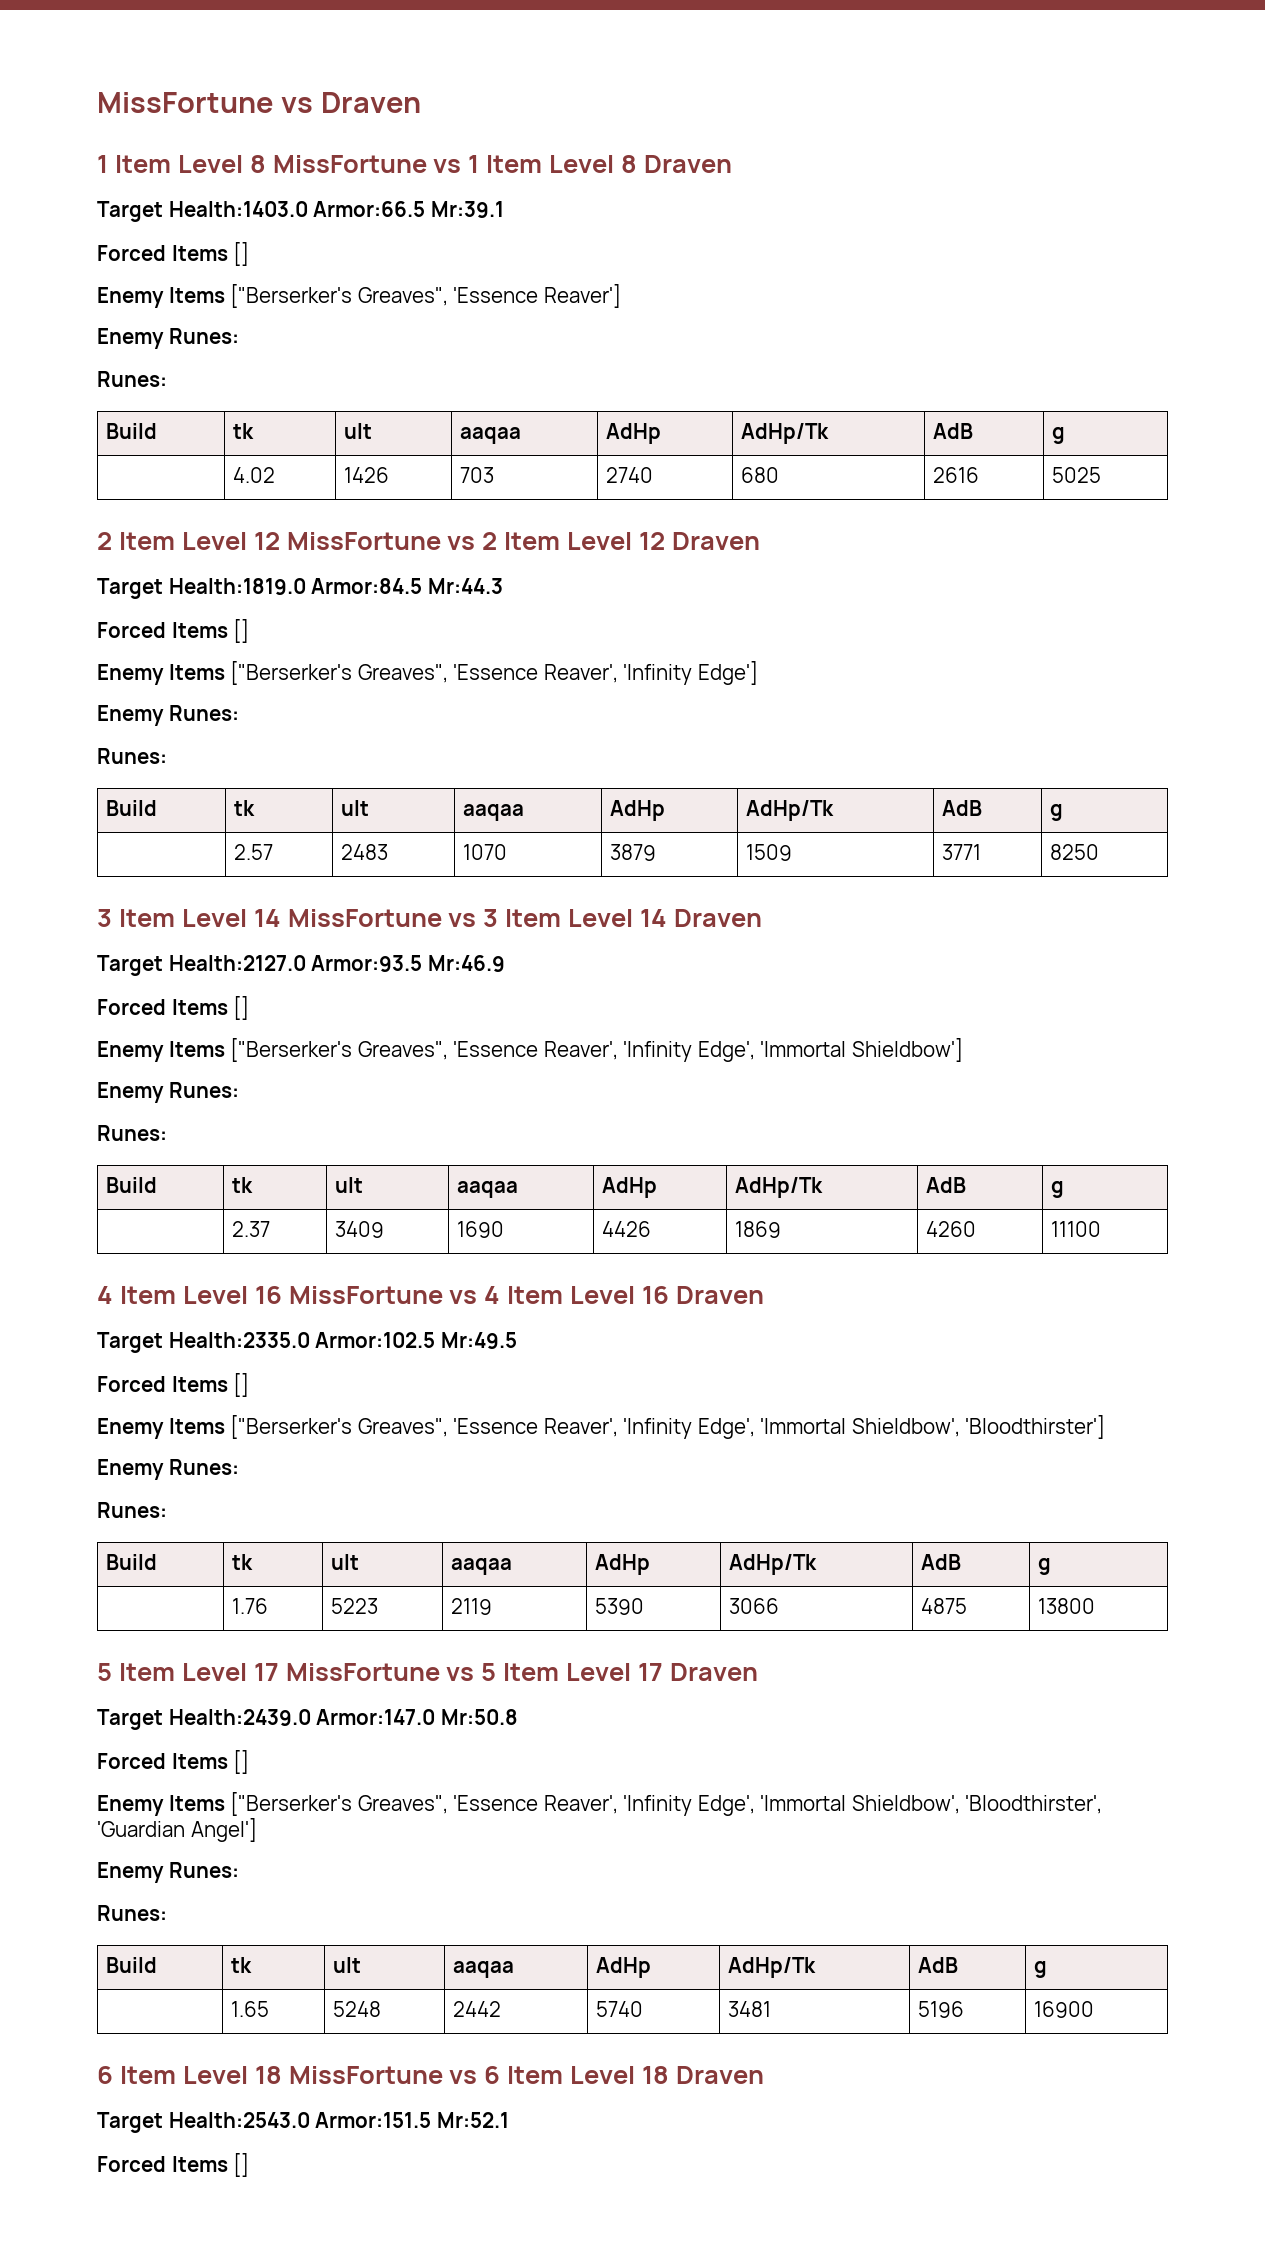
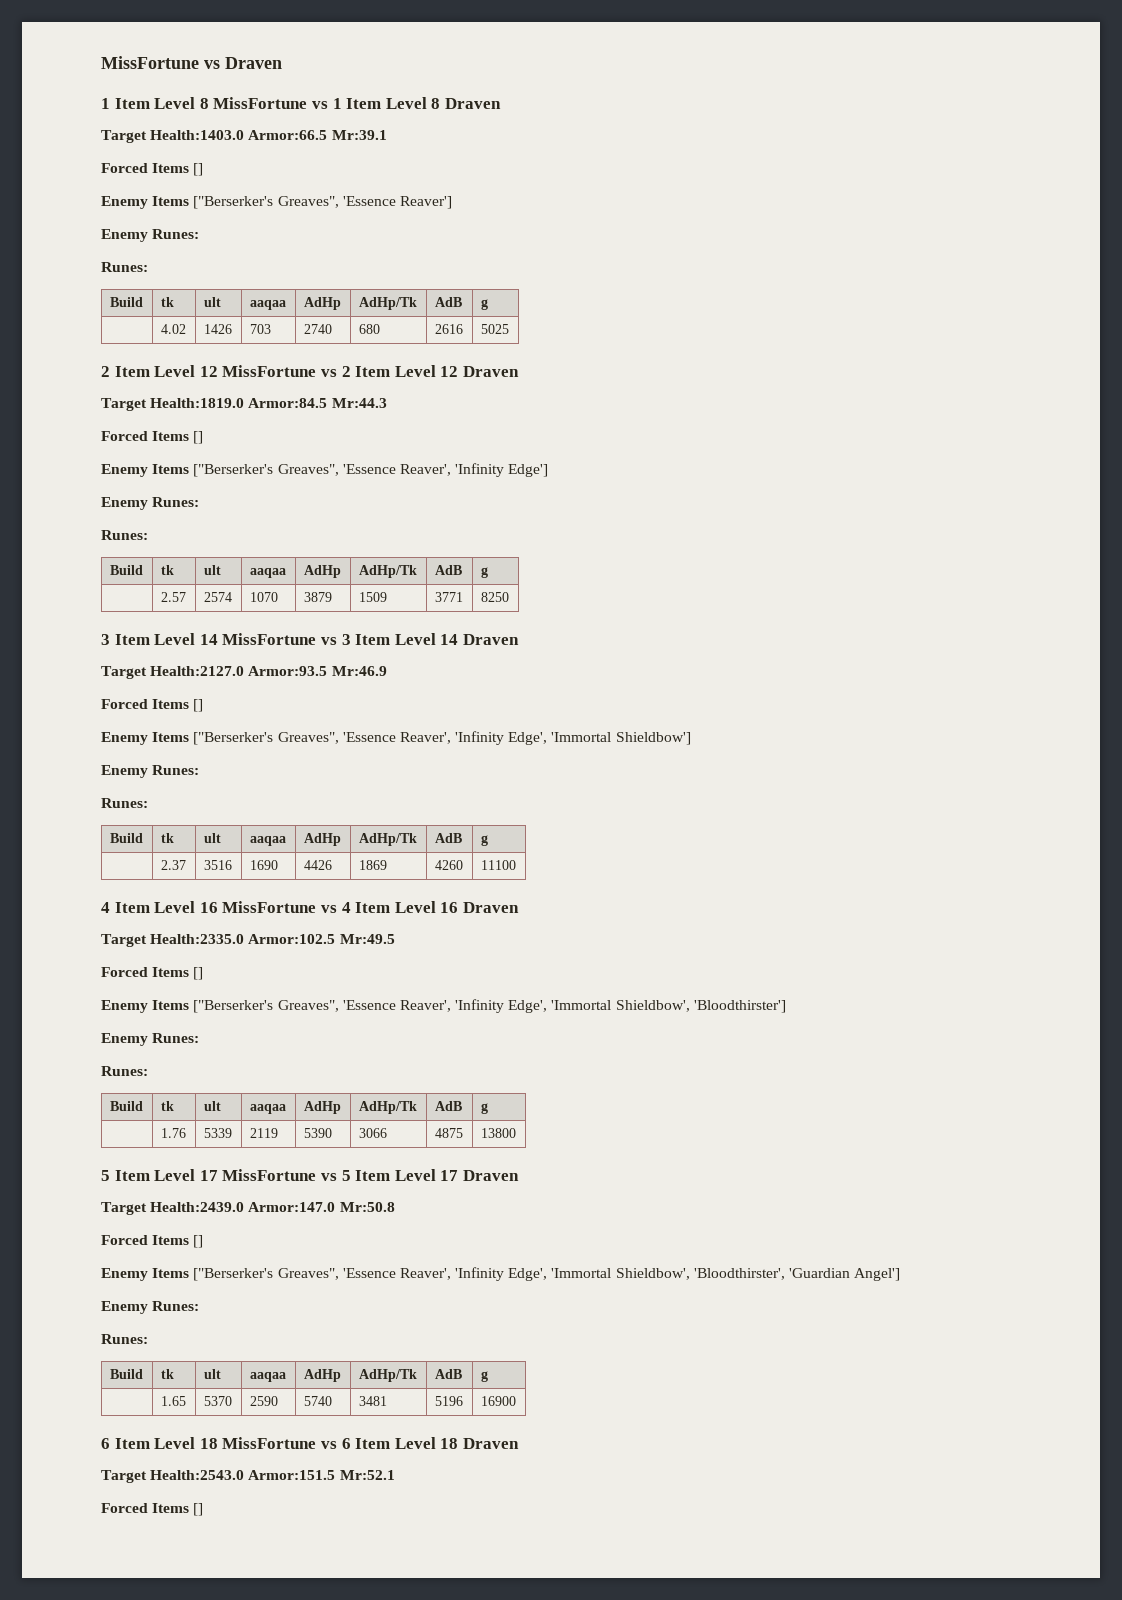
- | 2.57 | 2483 | 1070 | 3879 | 1509 | 3771 | 8250
+ | 2.57 | 2574 | 1070 | 3879 | 1509 | 3771 | 8250
- | 2.37 | 3409 | 1690 | 4426 | 1869 | 4260 | 11100
+ | 2.37 | 3516 | 1690 | 4426 | 1869 | 4260 | 11100
- | 1.76 | 5223 | 2119 | 5390 | 3066 | 4875 | 13800
+ | 1.76 | 5339 | 2119 | 5390 | 3066 | 4875 | 13800
- | 1.65 | 5248 | 2442 | 5740 | 3481 | 5196 | 16900
+ | 1.65 | 5370 | 2590 | 5740 | 3481 | 5196 | 16900

